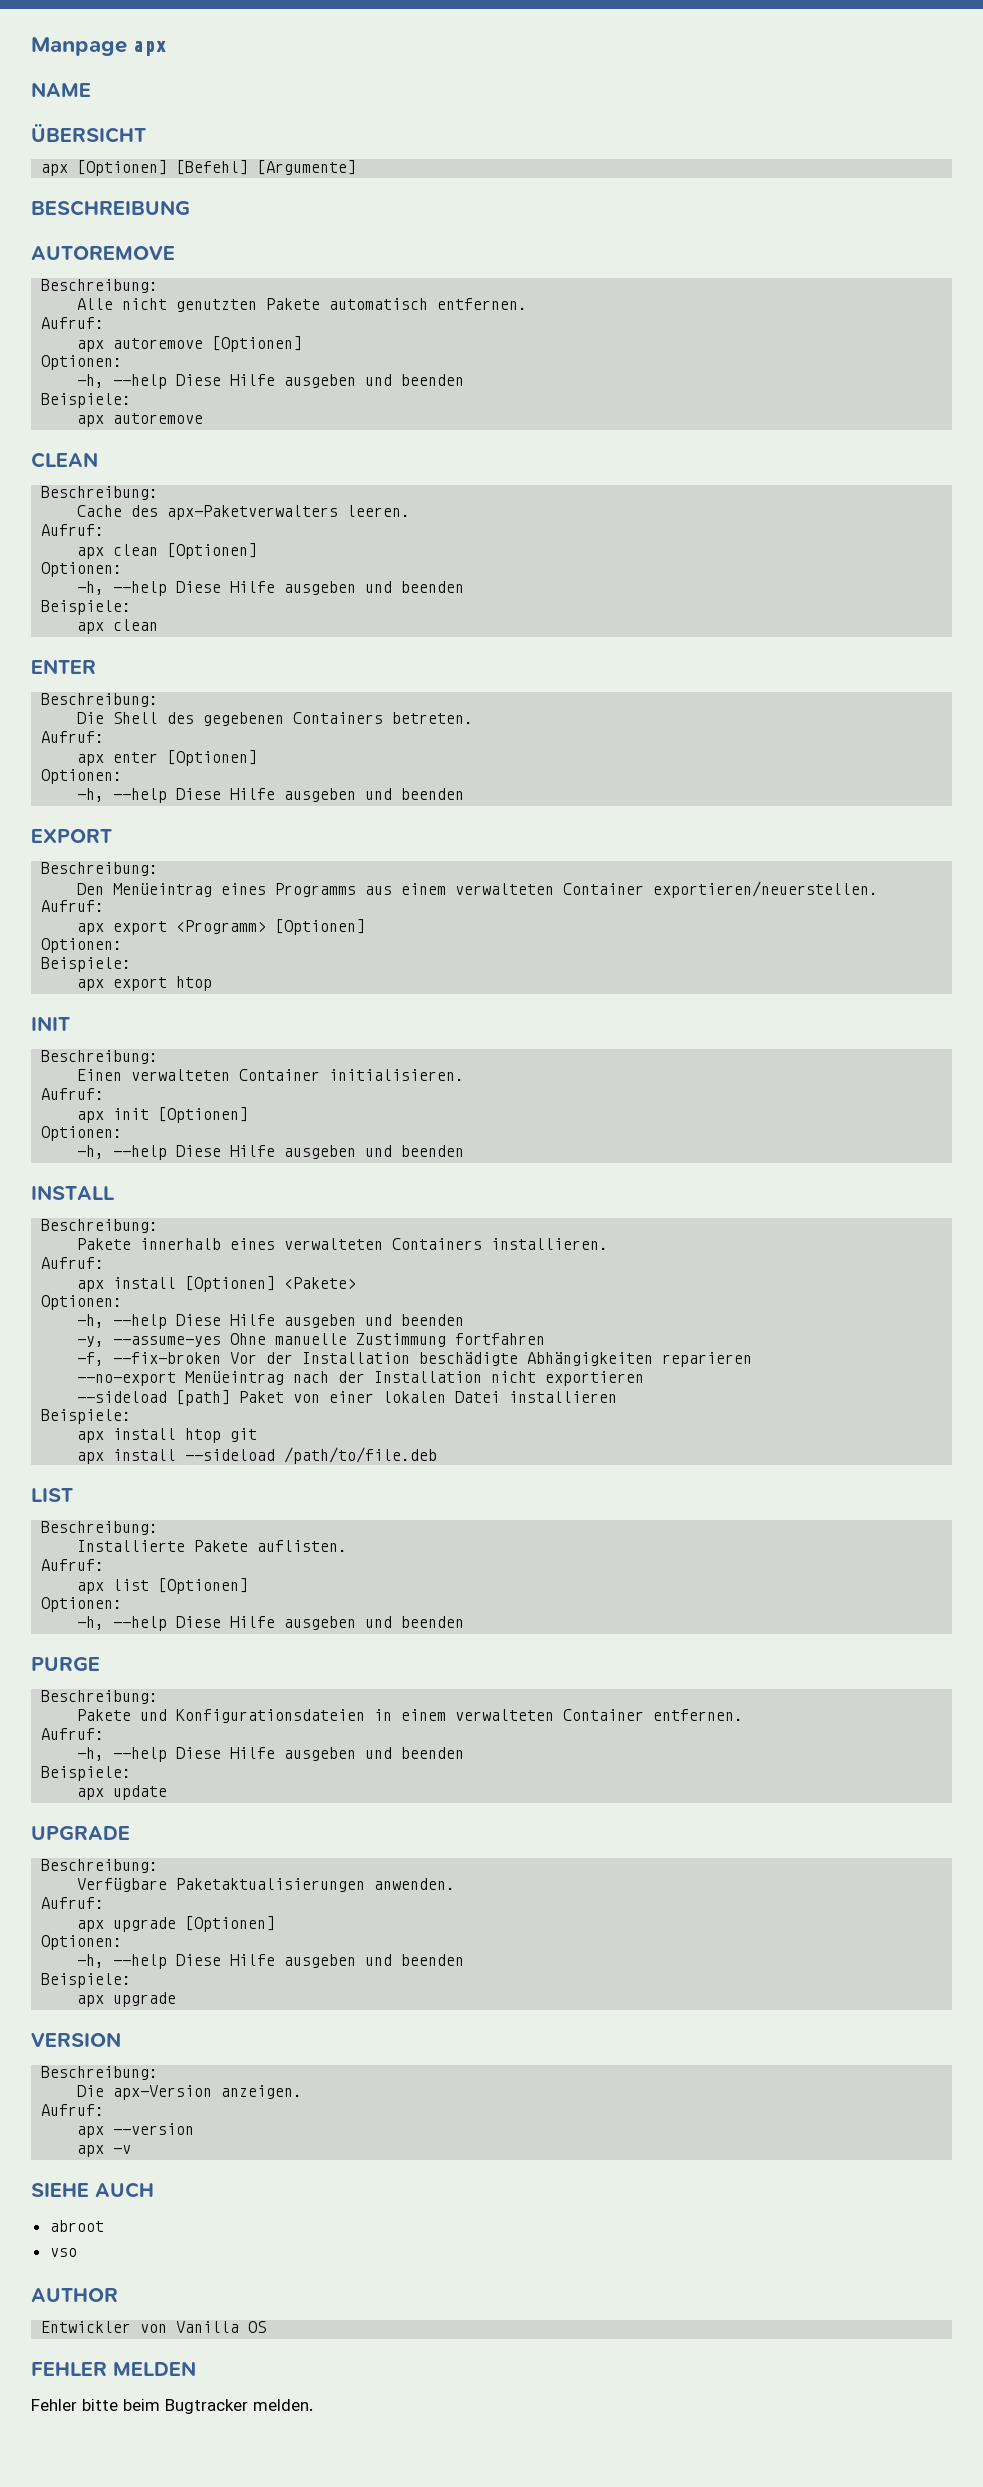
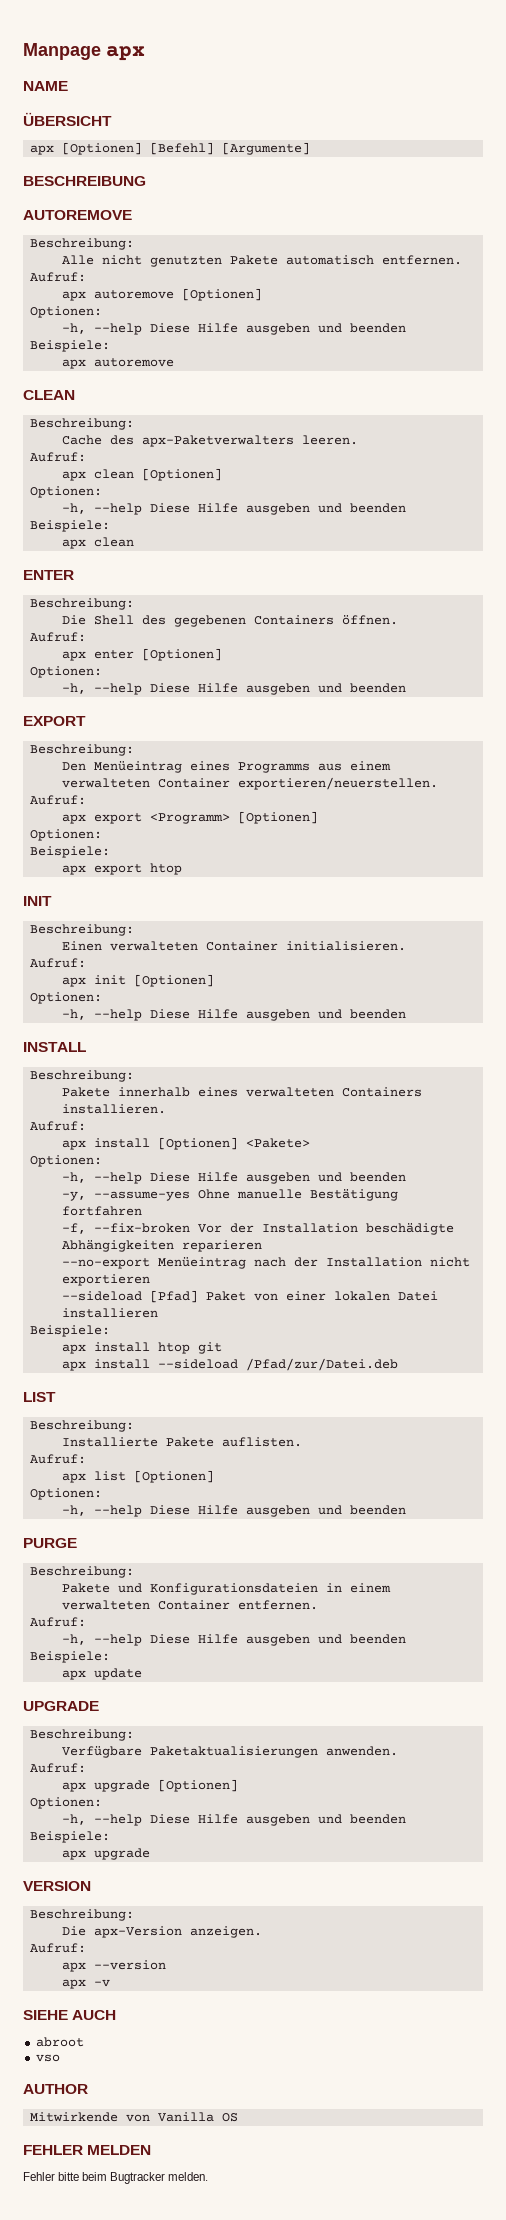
- Die Shell des gegebenen Containers betreten.
+ Die Shell des gegebenen Containers öffnen.
- -y, --assume-yes Ohne manuelle Zustimmung fortfahren
+ -y, --assume-yes Ohne manuelle Bestätigung fortfahren
- --sideload [path] Paket von einer lokalen Datei installieren
+ --sideload [Pfad] Paket von einer lokalen Datei installieren
- apx install --sideload /path/to/file.deb
+ apx install --sideload /Pfad/zur/Datei.deb
- Entwickler von Vanilla OS
+ Mitwirkende von Vanilla OS

